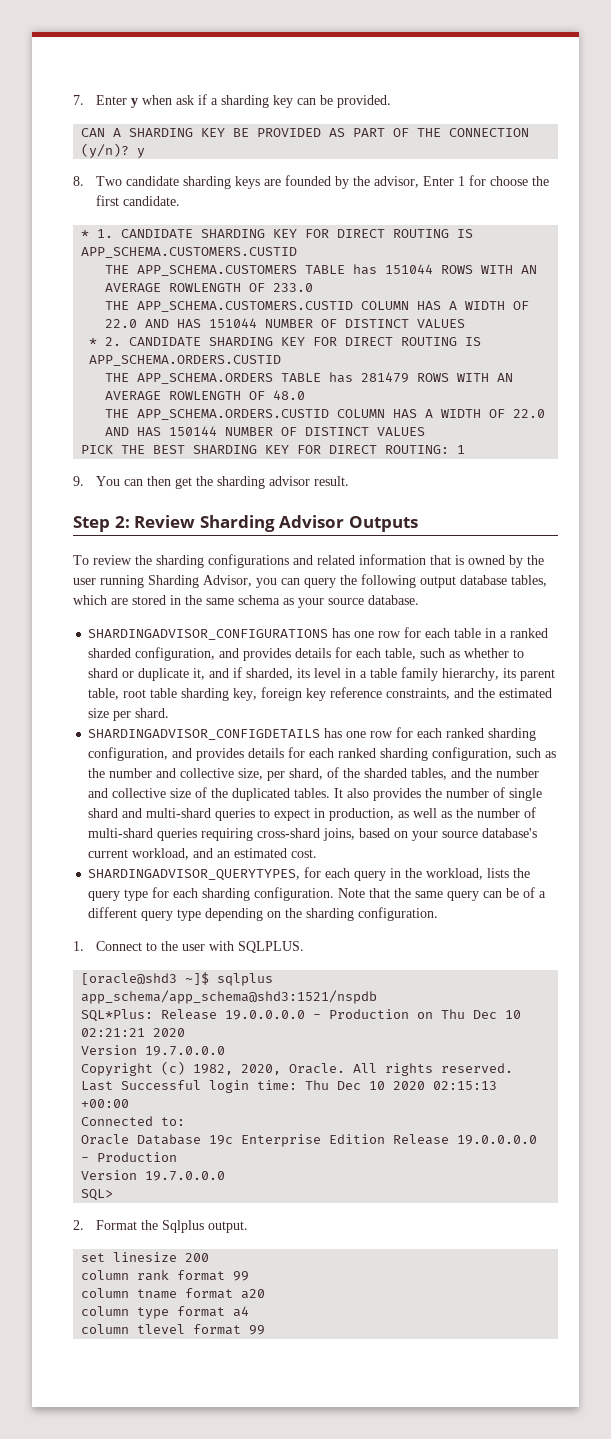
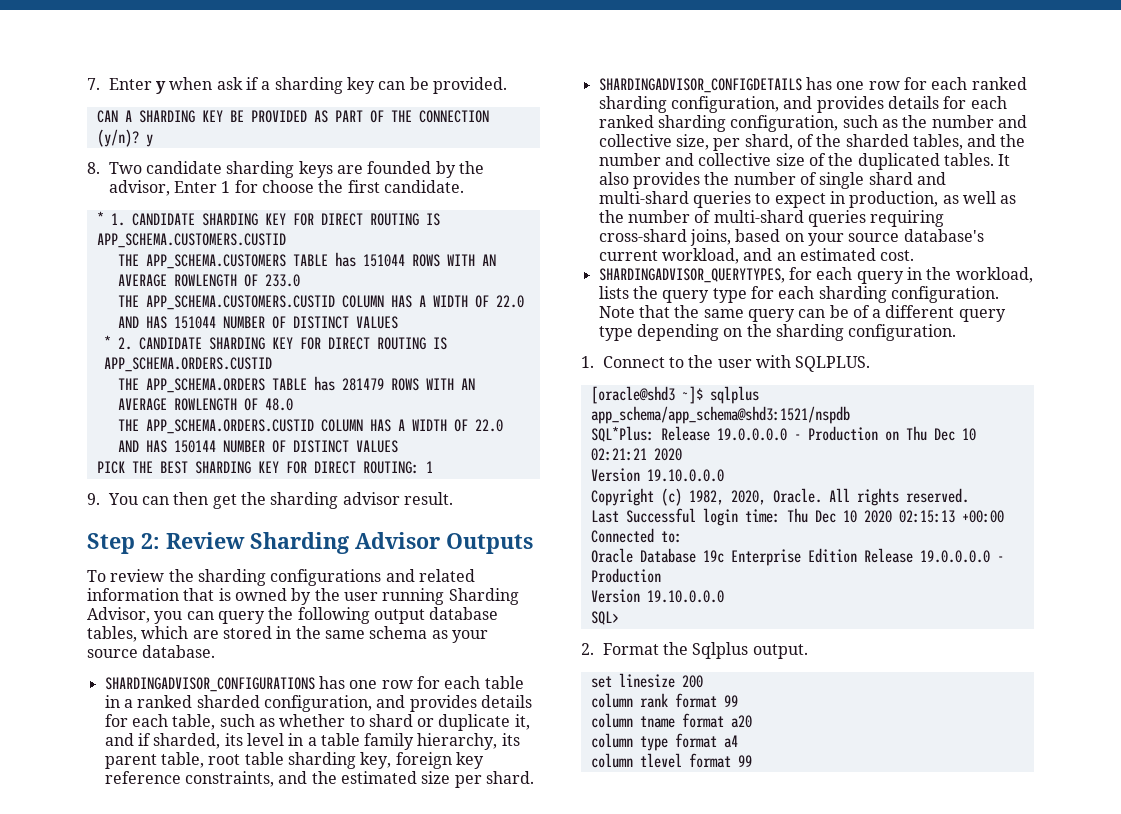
  SQL*Plus: Release 19.0.0.0.0 - Production on Thu Dec 10 02:21:21 2020
- Version 19.7.0.0.0
+ Version 19.10.0.0.0
  Oracle Database 19c Enterprise Edition Release 19.0.0.0.0 - Production
- Version 19.7.0.0.0
+ Version 19.10.0.0.0

